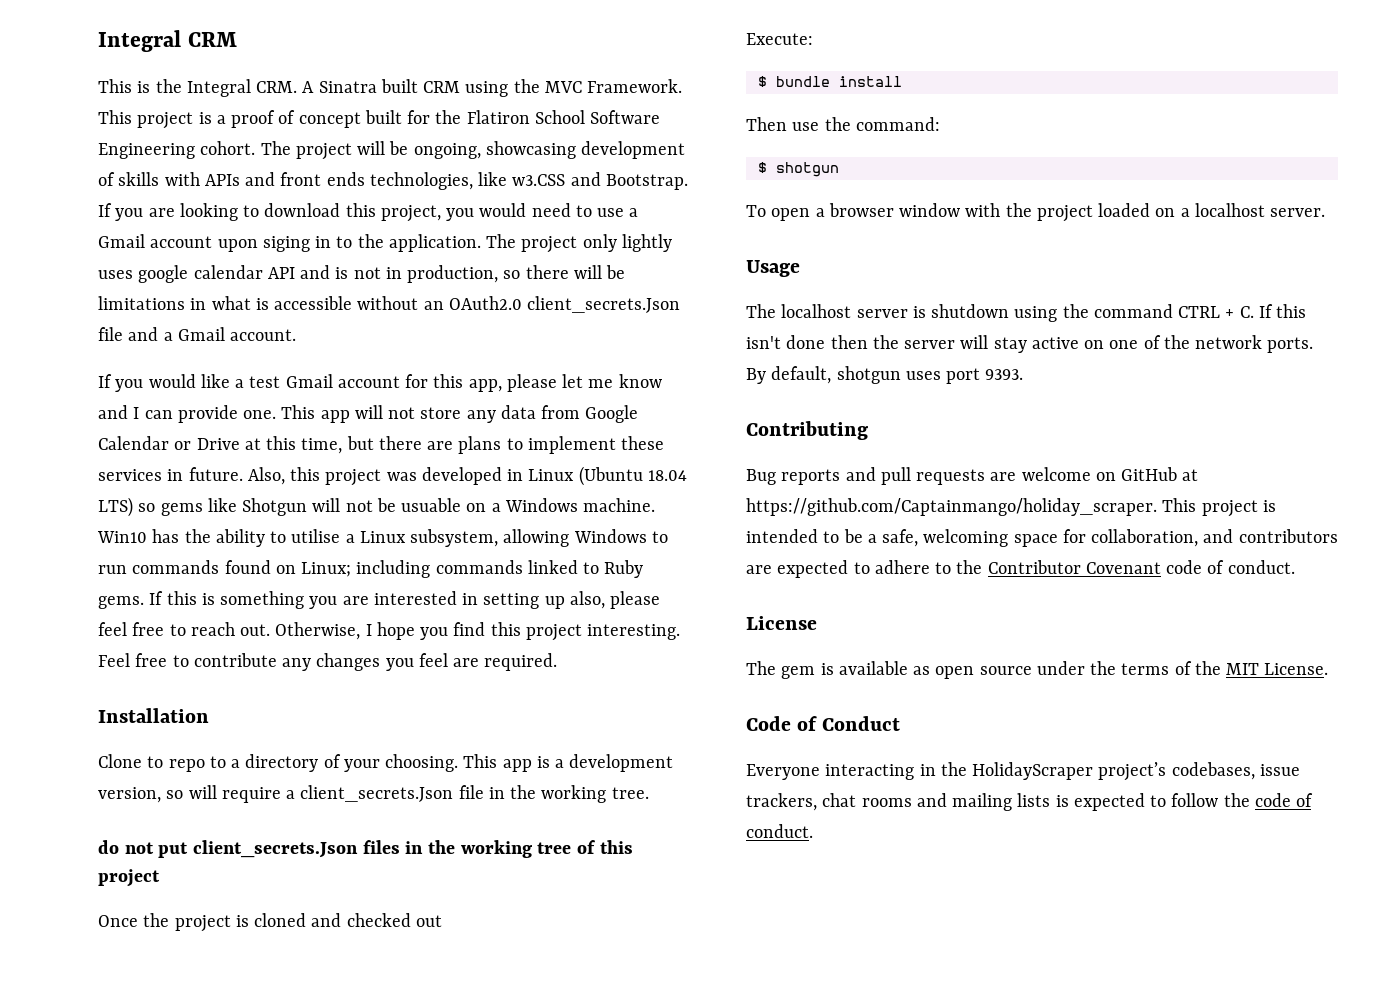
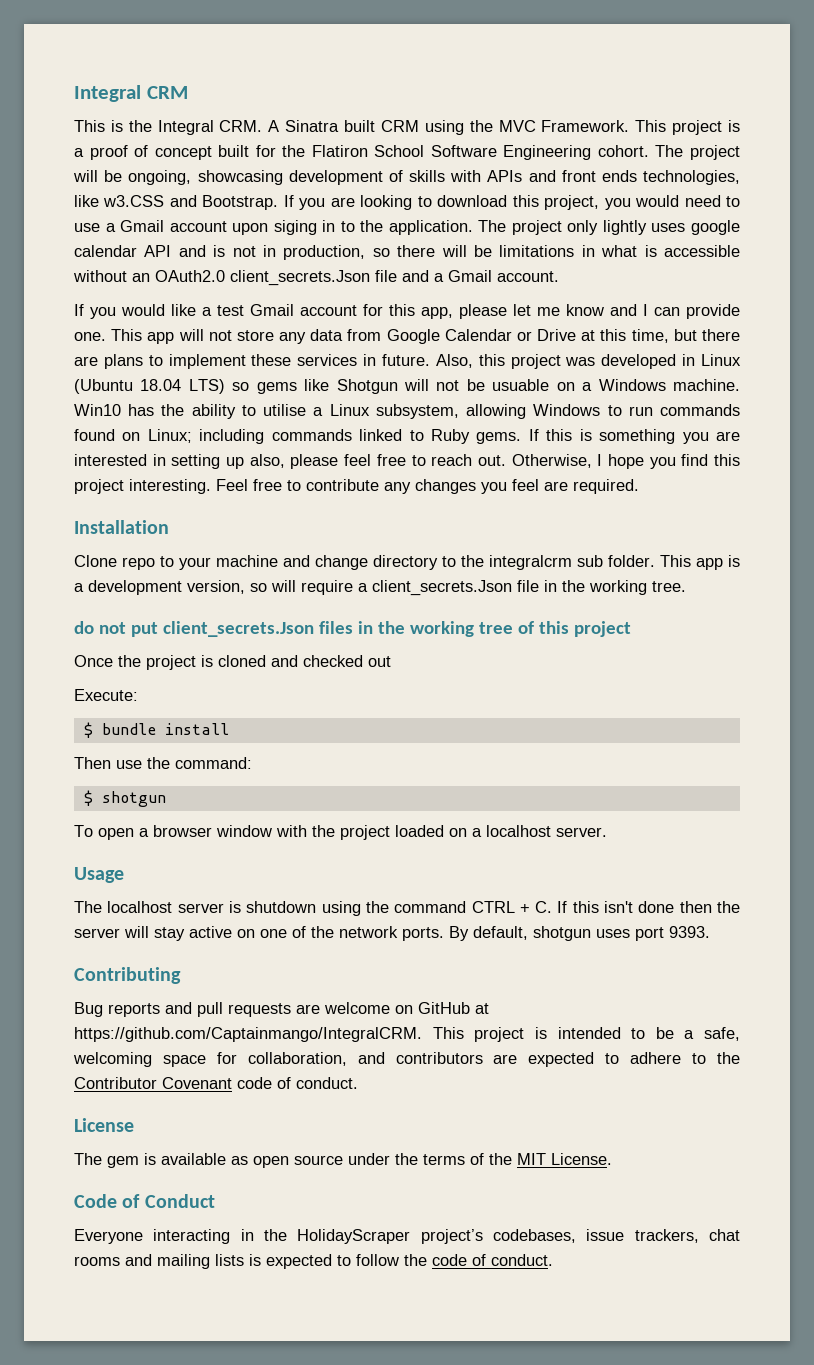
- Clone to repo to a directory of your choosing.
+ Clone repo to your machine and change directory to the integralcrm sub folder.
- Bug reports and pull requests are welcome on GitHub at https://github.com/Captainmango/holiday_scraper. This project is intended to be a safe, welcoming space for collaboration, and contributors are expected to adhere to the Contributor Covenant code of conduct.
+ Bug reports and pull requests are welcome on GitHub at https://github.com/Captainmango/IntegralCRM. This project is intended to be a safe, welcoming space for collaboration, and contributors are expected to adhere to the Contributor Covenant code of conduct.

